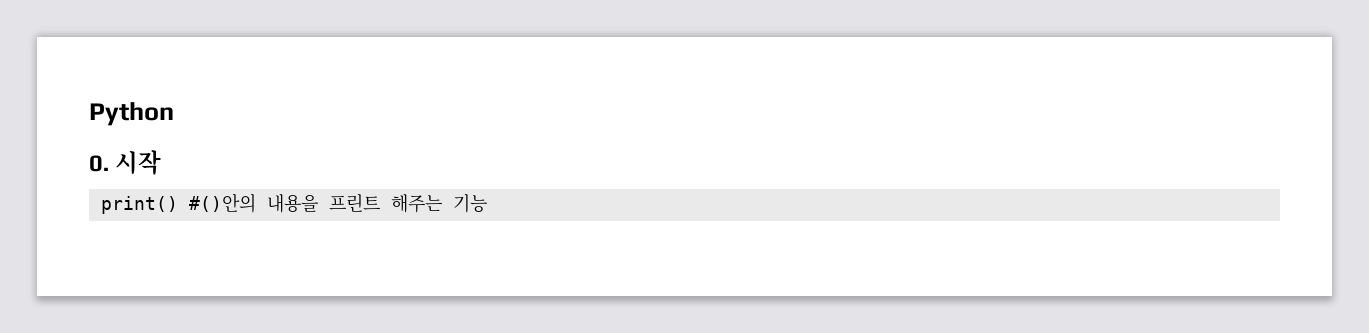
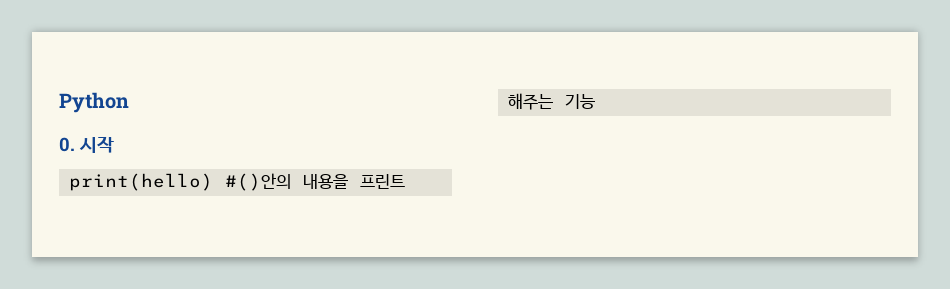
- print() #()안의 내용을 프린트 해주는 기능
+ print(hello) #()안의 내용을 프린트 해주는 기능

